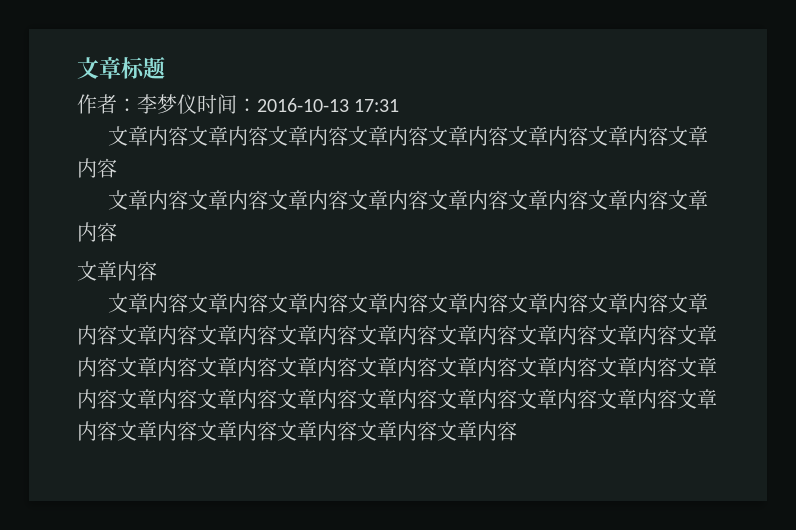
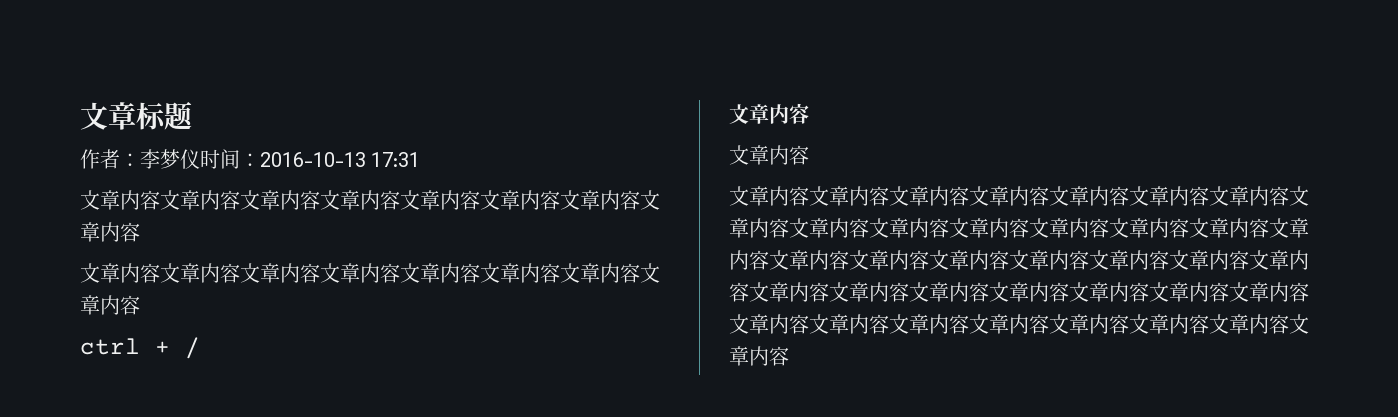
+ ctrl + /
+ 文章内容

